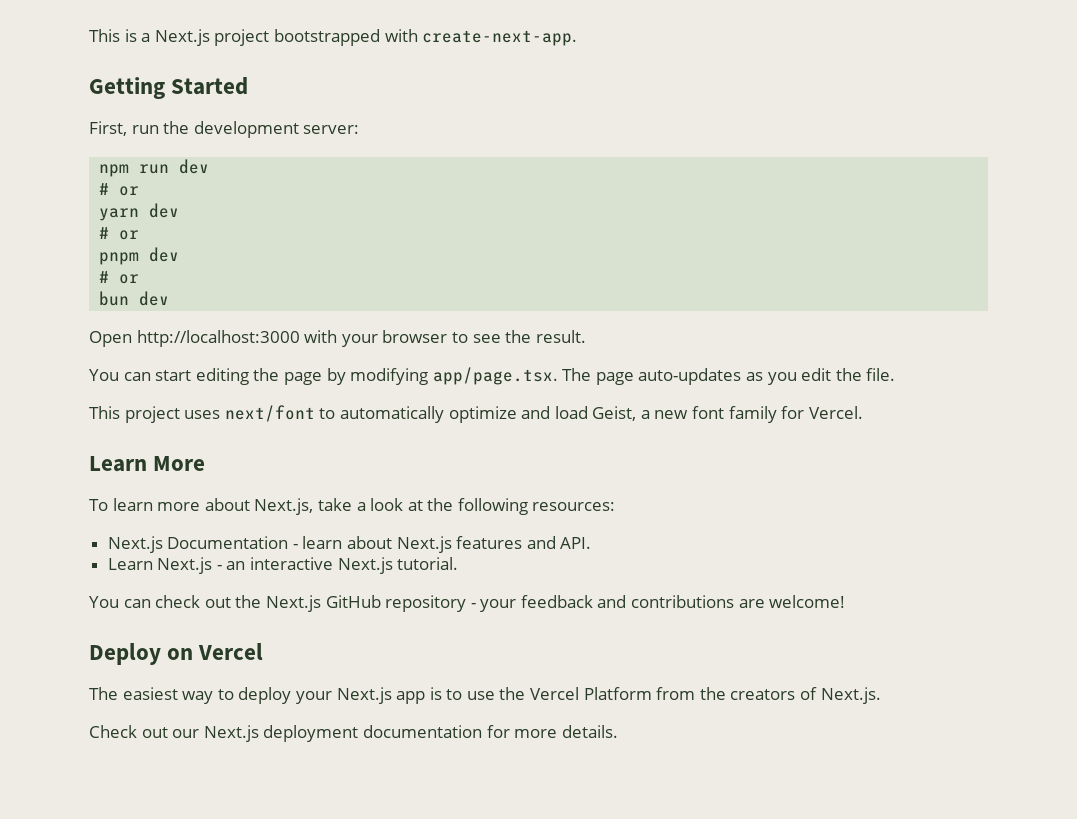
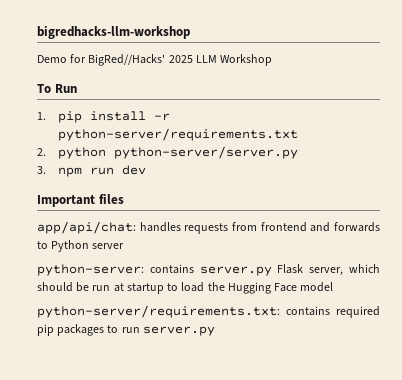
- This is a Next.js project bootstrapped with create-next-app.
- Getting Started
- First, run the development server:
- npm run dev
- # or
- yarn dev
- # or
- pnpm dev
- # or
- bun dev
- Open http://localhost:3000 with your browser to see the result.
- You can start editing the page by modifying app/page.tsx. The page auto-updates as you edit the file.
- This project uses next/font to automatically optimize and load Geist, a new font family for Vercel.
- Learn More
- To learn more about Next.js, take a look at the following resources:
- Next.js Documentation - learn about Next.js features and API.
- Learn Next.js - an interactive Next.js tutorial.
- You can check out the Next.js GitHub repository - your feedback and contributions are welcome!
- Deploy on Vercel
- The easiest way to deploy your Next.js app is to use the Vercel Platform from the creators of Next.js.
- Check out our Next.js deployment documentation for more details.
+ bigredhacks-llm-workshop
+ Demo for BigRed//Hacks' 2025 LLM Workshop
+ To Run
+ 1. pip install -r python-server/requirements.txt
+ 2. python python-server/server.py
+ 3. npm run dev
+ Important files
+ app/api/chat: handles requests from frontend and forwards to Python server
+ python-server: contains server.py Flask server, which should be run at startup to load the Hugging Face model
+ python-server/requirements.txt: contains required pip packages to run server.py

